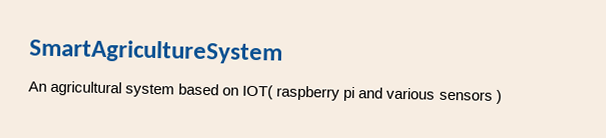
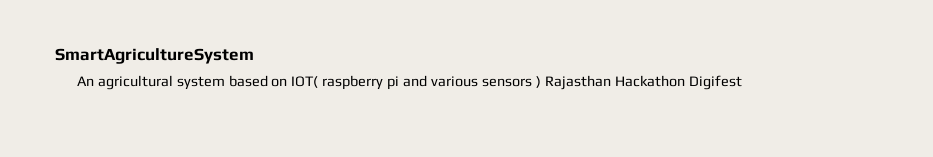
- An agricultural system based on IOT( raspberry pi and various sensors )
+ An agricultural system based on IOT( raspberry pi and various sensors ) Rajasthan Hackathon Digifest

